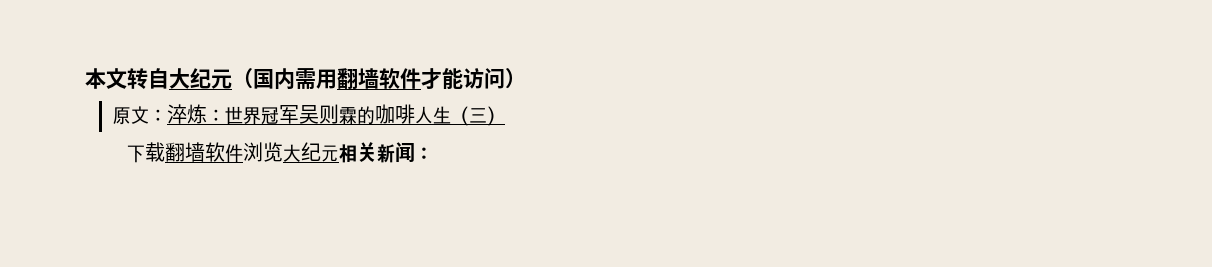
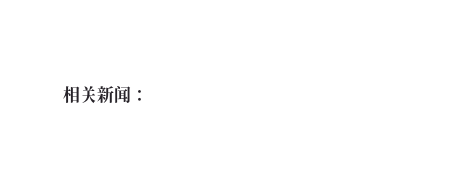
- 本文转自大纪元（国内需用翻墙软件才能访问）
- 原文：淬炼：世界冠军吴则霖的咖啡人生（三）
- 下载翻墙软件浏览大纪元相关新闻：
+ 相关新闻：

